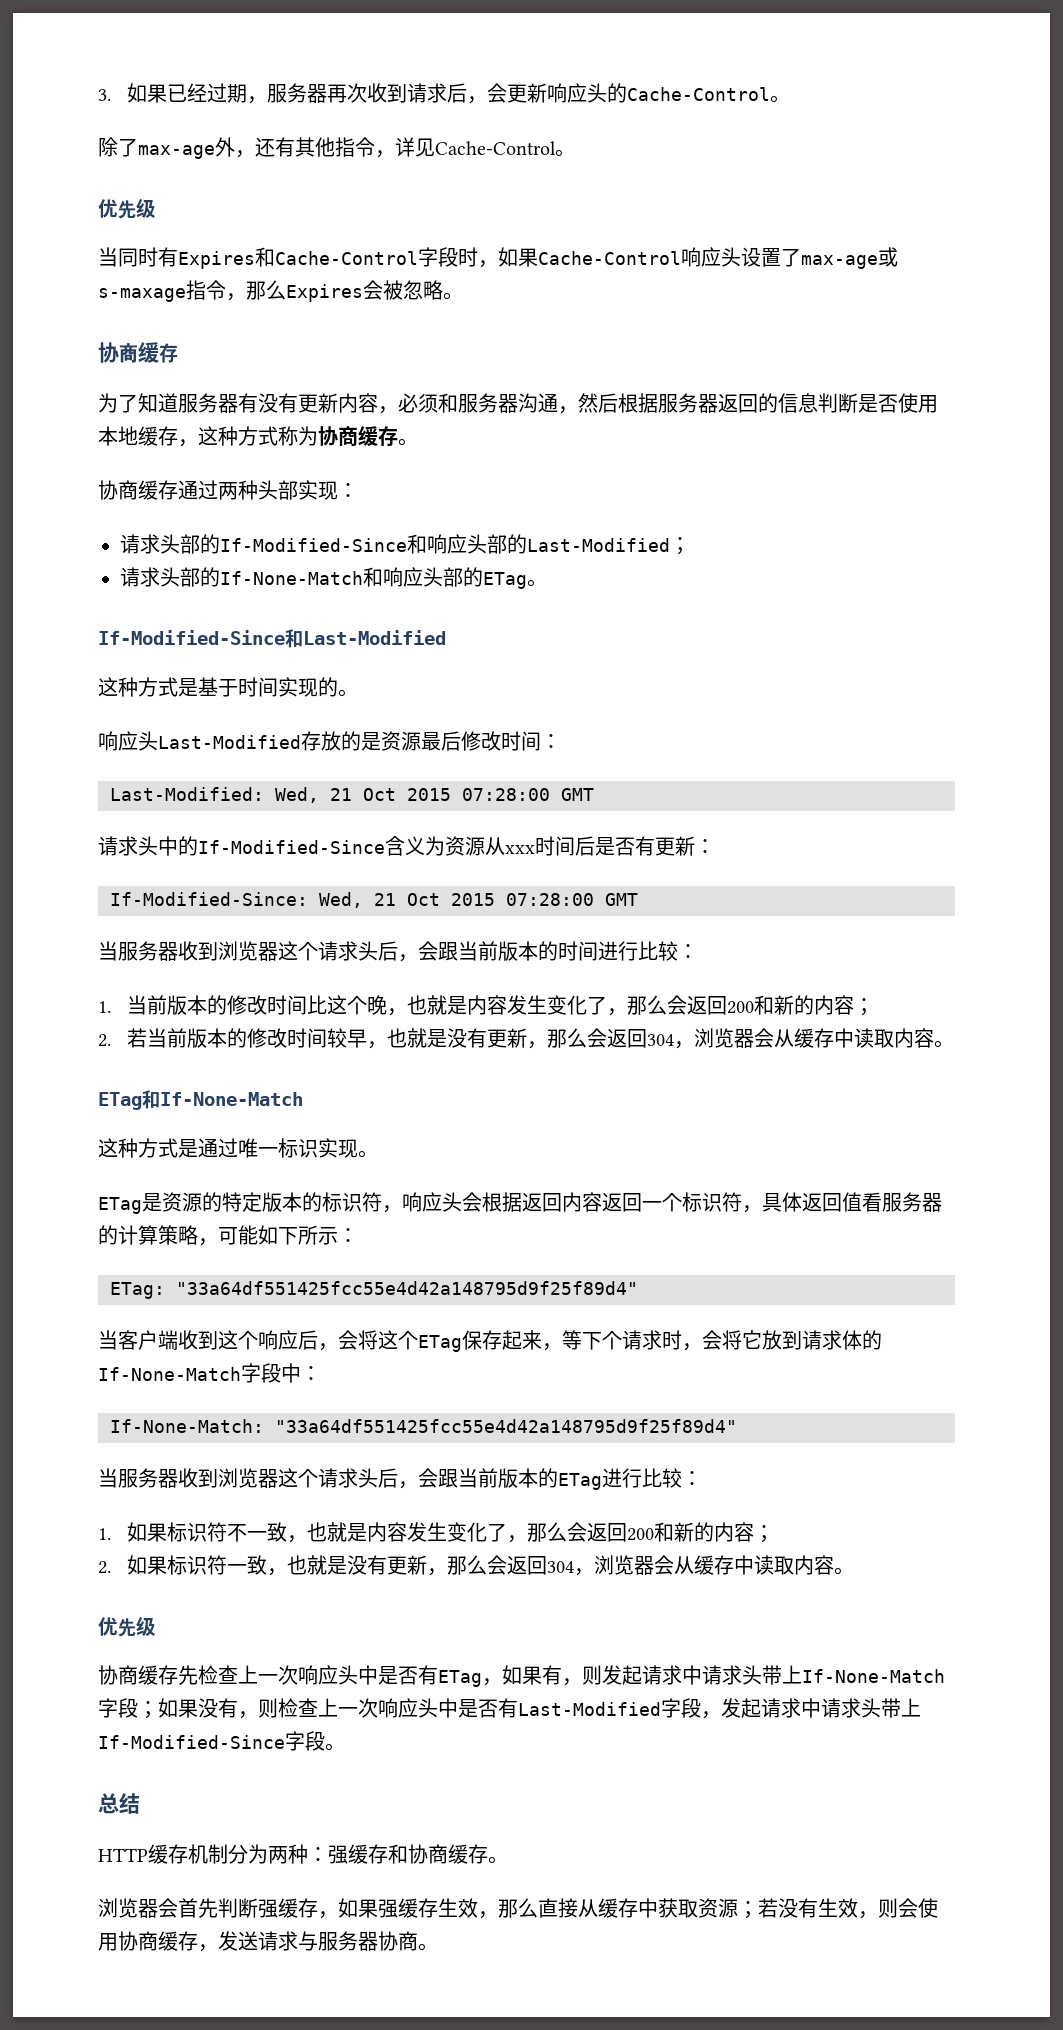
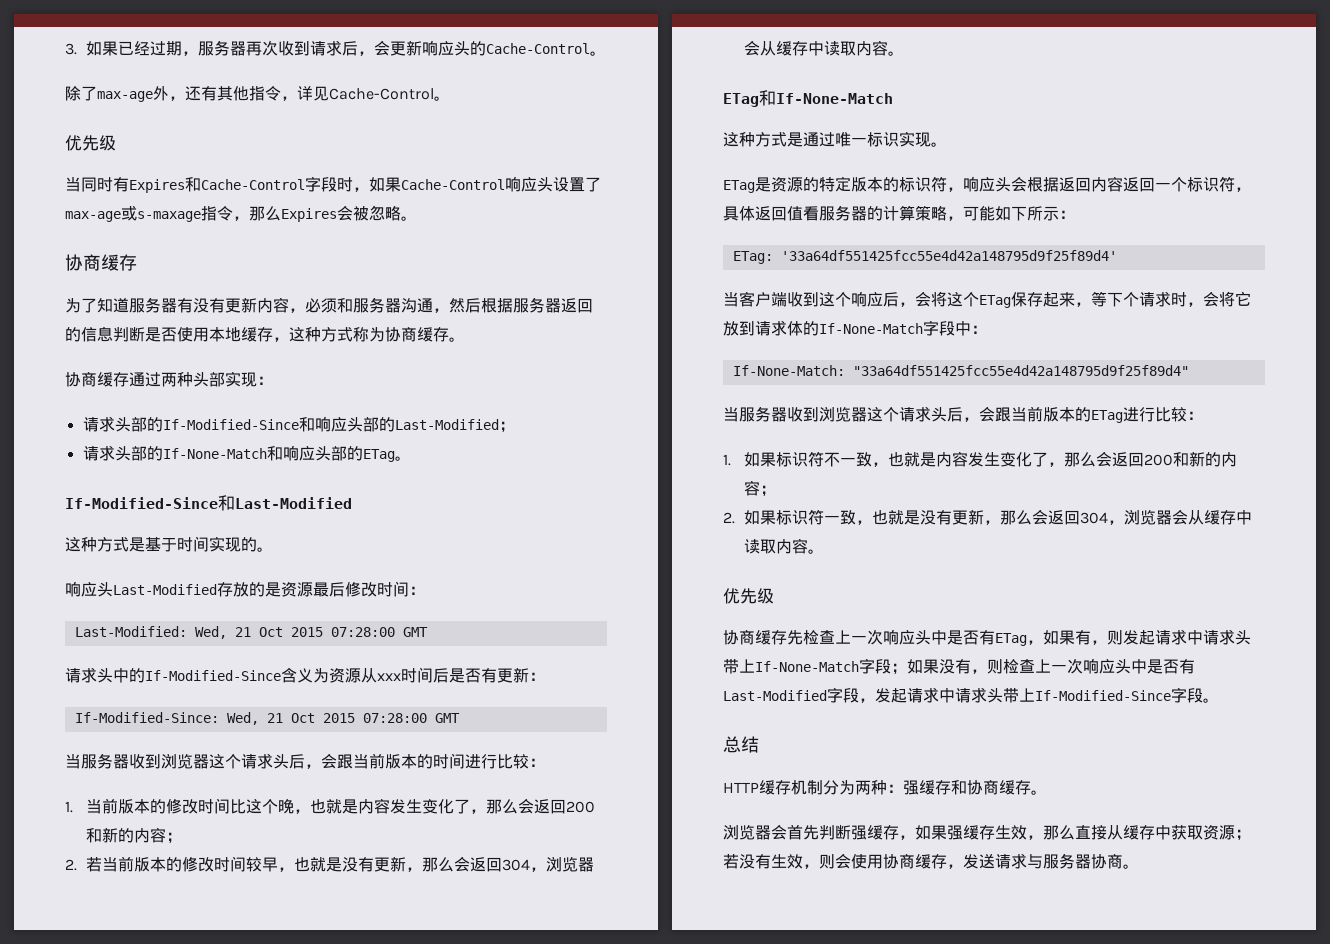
- ETag: "33a64df551425fcc55e4d42a148795d9f25f89d4"
+ ETag: '33a64df551425fcc55e4d42a148795d9f25f89d4'

